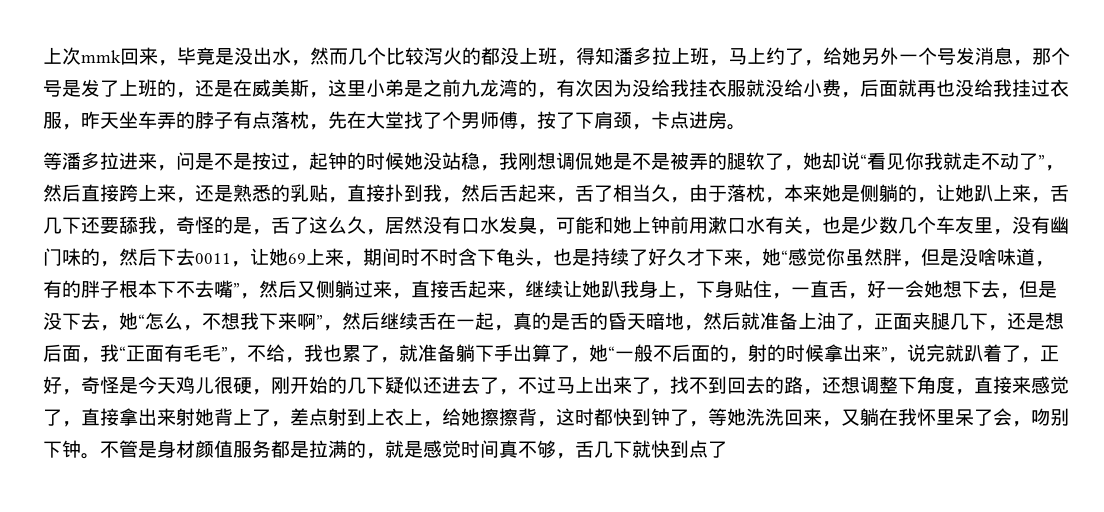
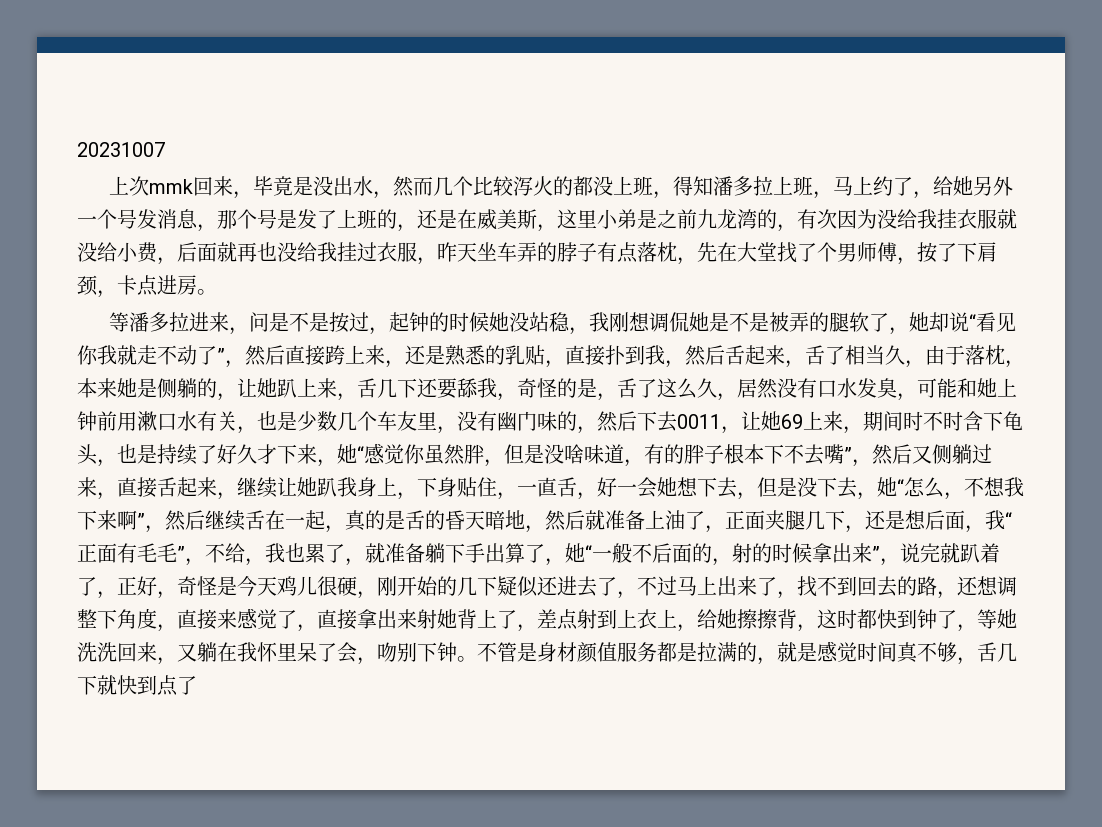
+ 20231007

